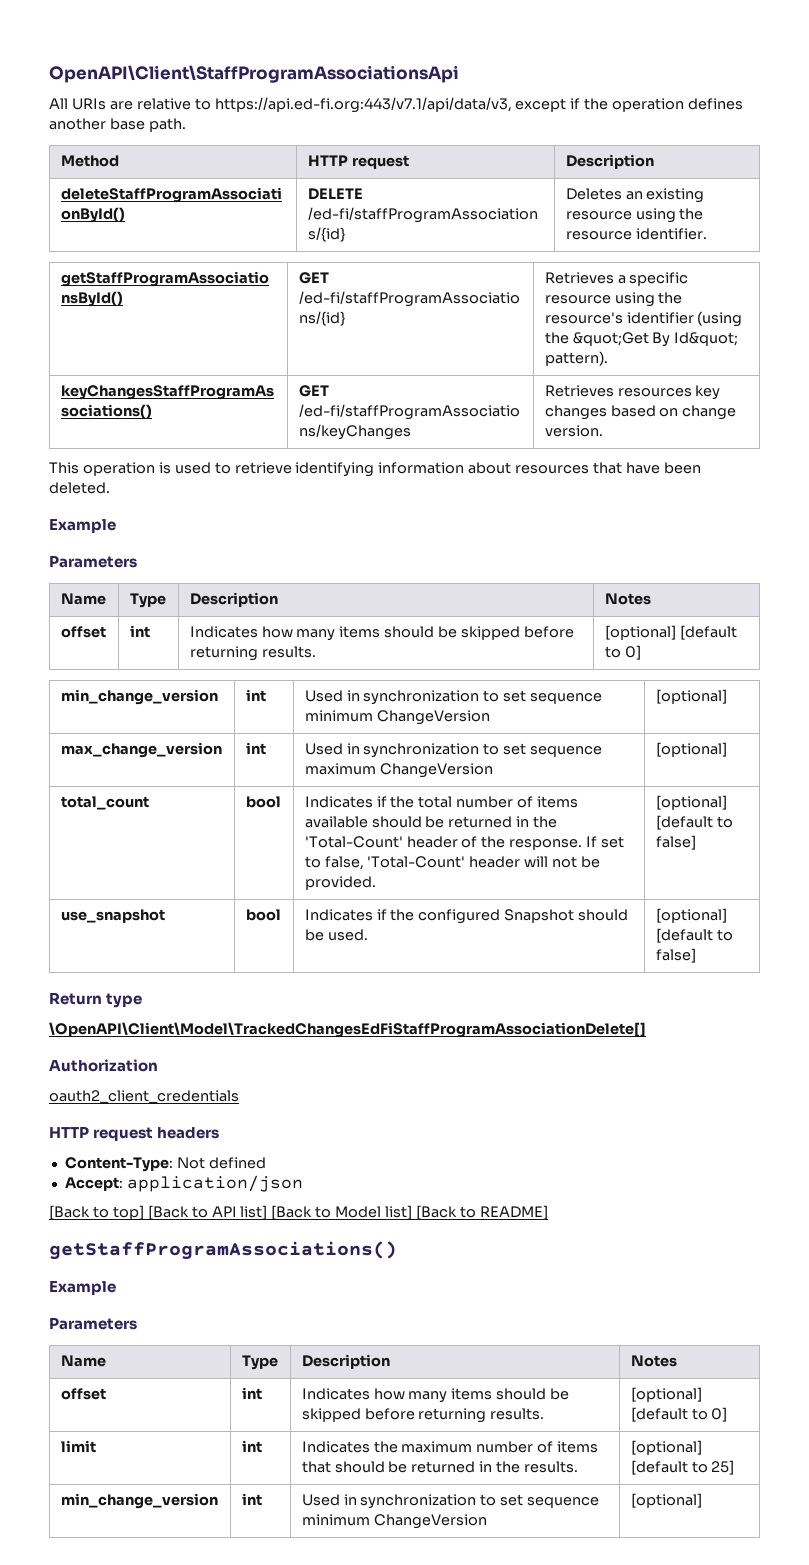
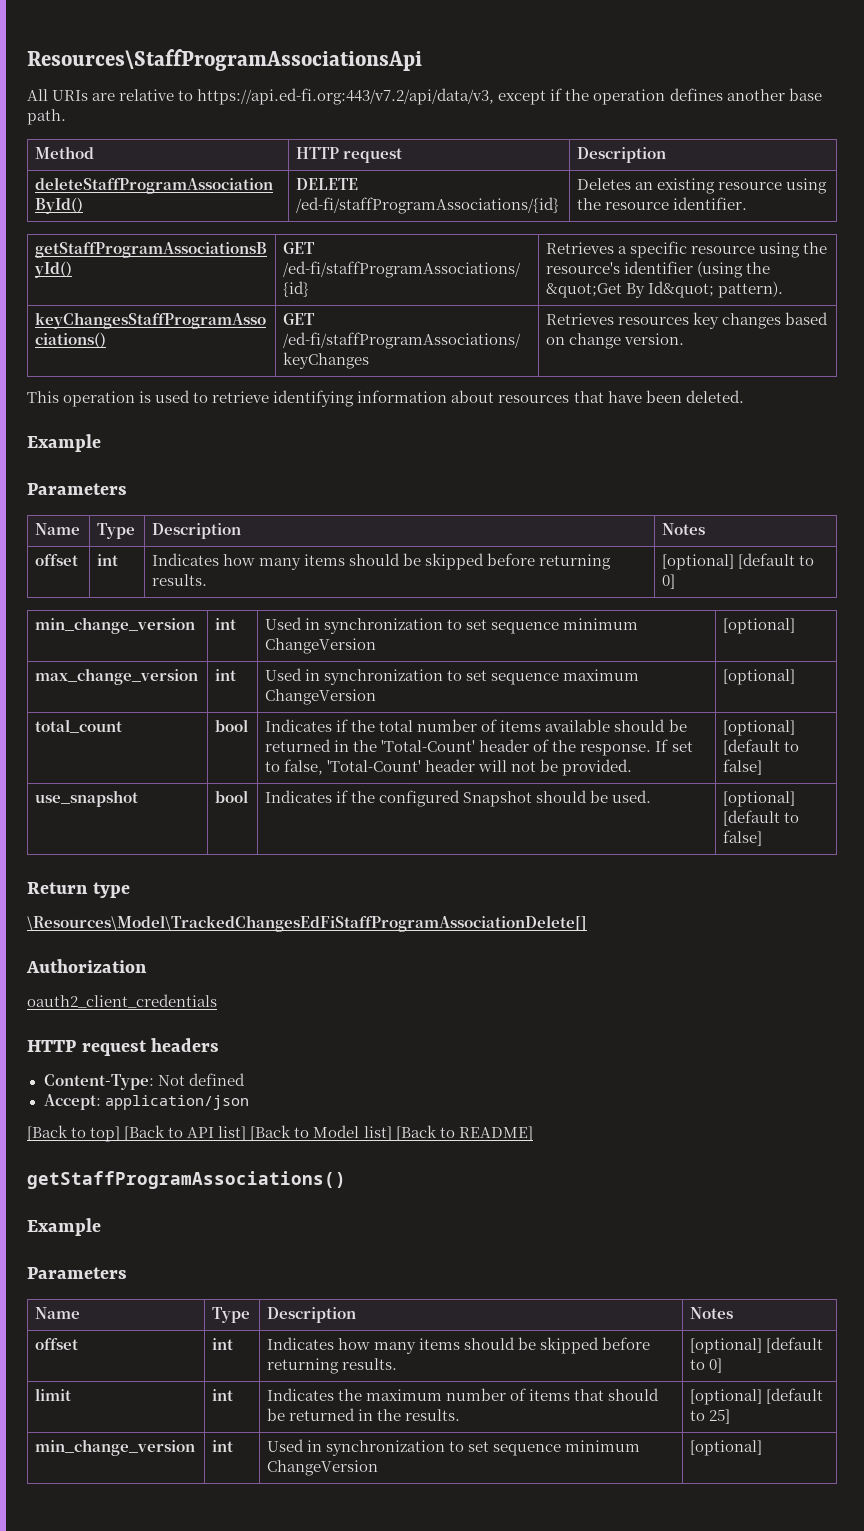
- OpenAPI\Client\StaffProgramAssociationsApi
+ Resources\StaffProgramAssociationsApi
- All URIs are relative to https://api.ed-fi.org:443/v7.1/api/data/v3, except if the operation defines another base path.
+ All URIs are relative to https://api.ed-fi.org:443/v7.2/api/data/v3, except if the operation defines another base path.
- \OpenAPI\Client\Model\TrackedChangesEdFiStaffProgramAssociationDelete[]
+ \Resources\Model\TrackedChangesEdFiStaffProgramAssociationDelete[]

